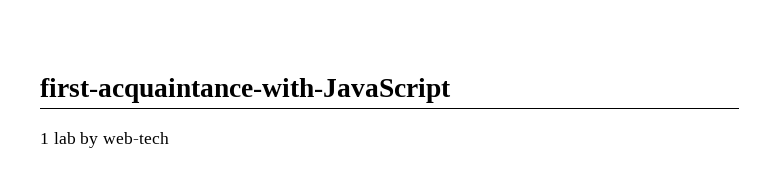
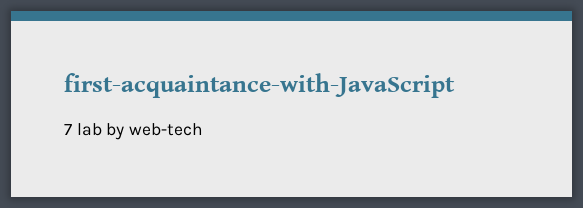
- 1 lab by web-tech
+ 7 lab by web-tech

